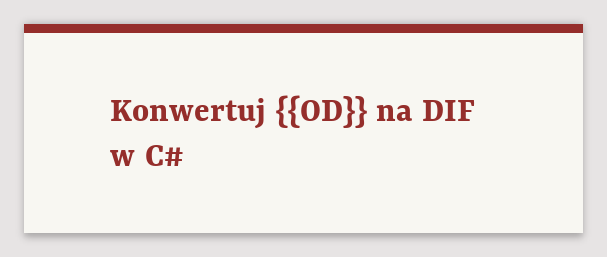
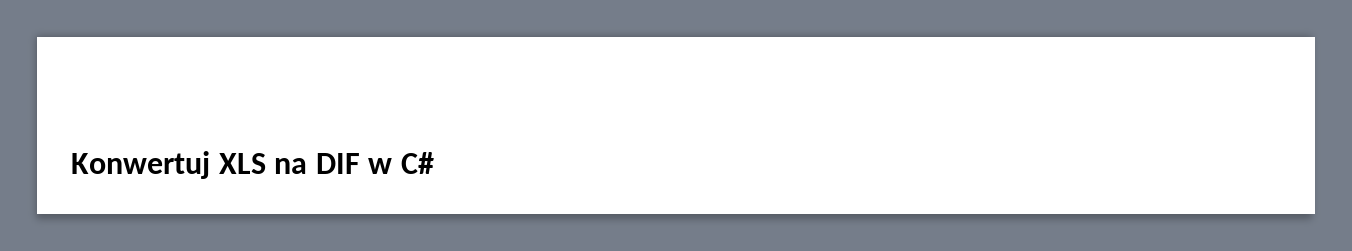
- Konwertuj {{OD}} na DIF w C#
+ Konwertuj XLS na DIF w C#

